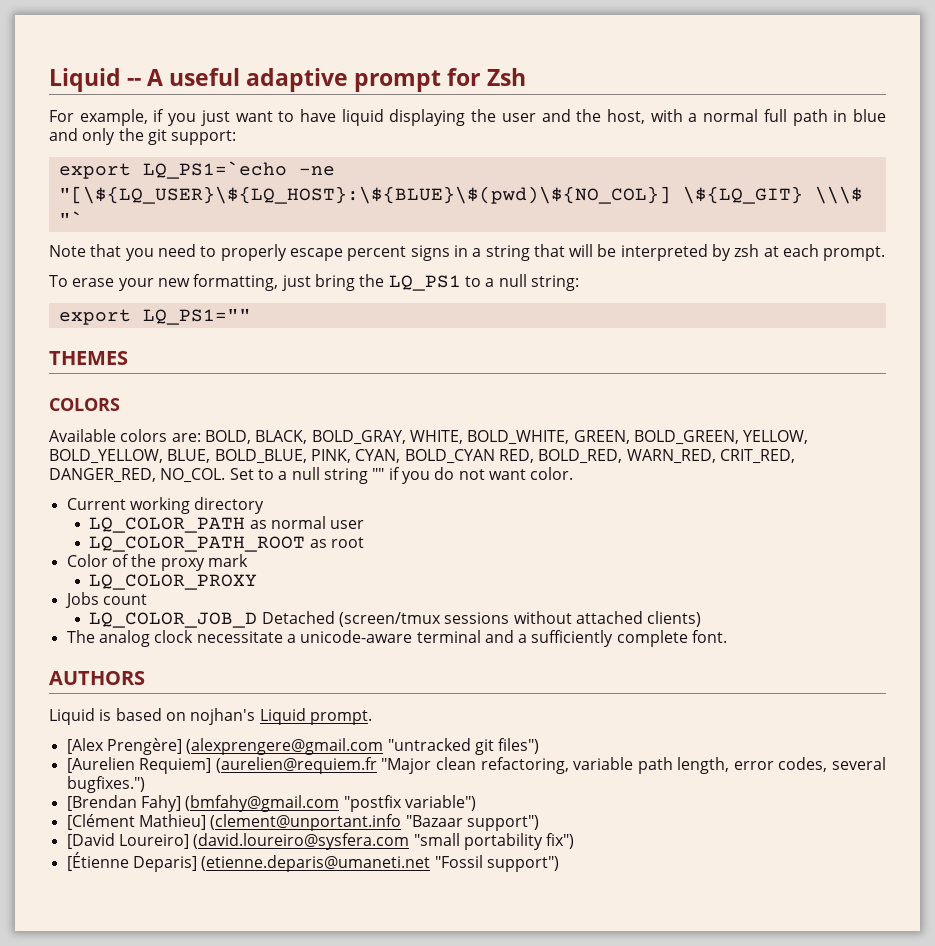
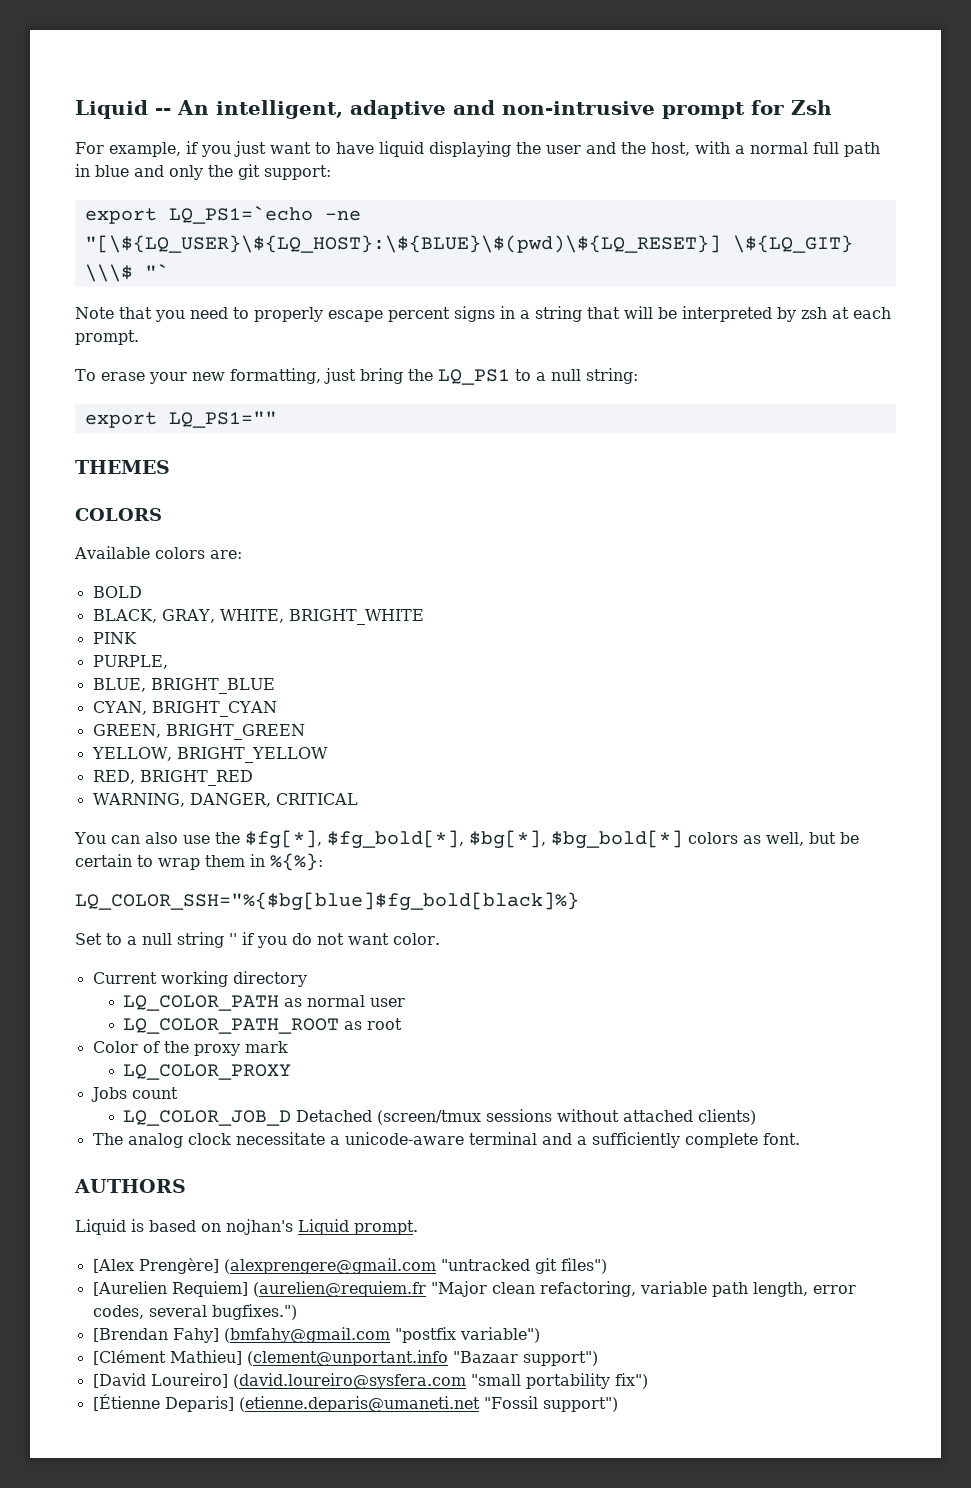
- Liquid -- A useful adaptive prompt for Zsh
+ Liquid -- An intelligent, adaptive and non-intrusive prompt for Zsh
- export LQ_PS1=`echo -ne "[\${LQ_USER}\${LQ_HOST}:\${BLUE}\$(pwd)\${NO_COL}] \${LQ_GIT} \\\$ "`
+ export LQ_PS1=`echo -ne "[\${LQ_USER}\${LQ_HOST}:\${BLUE}\$(pwd)\${LQ_RESET}] \${LQ_GIT} \\\$ "`
- Available colors are: BOLD, BLACK, BOLD_GRAY, WHITE, BOLD_WHITE, GREEN, BOLD_GREEN, YELLOW, BOLD_YELLOW, BLUE, BOLD_BLUE, PINK, CYAN, BOLD_CYAN RED, BOLD_RED, WARN_RED, CRIT_RED, DANGER_RED, NO_COL. Set to a null string "" if you do not want color.
+ Available colors are:
+ BOLD
+ BLACK, GRAY, WHITE, BRIGHT_WHITE
+ PINK
+ PURPLE,
+ BLUE, BRIGHT_BLUE
+ CYAN, BRIGHT_CYAN
+ GREEN, BRIGHT_GREEN
+ YELLOW, BRIGHT_YELLOW
+ RED, BRIGHT_RED
+ WARNING, DANGER, CRITICAL
+ You can also use the $fg[*], $fg_bold[*], $bg[*], $bg_bold[*] colors as well, but be certain to wrap them in %{%}:
+ LQ_COLOR_SSH="%{$bg[blue]$fg_bold[black]%}
+ Set to a null string '' if you do not want color.

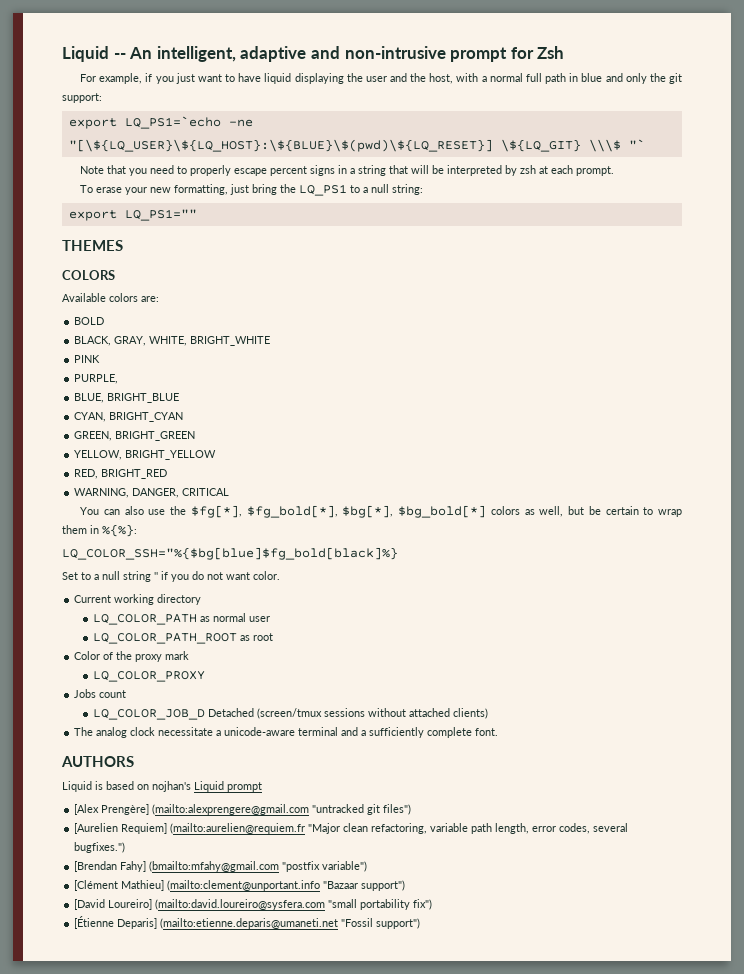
- Liquid is based on nojhan's Liquid prompt.
+ Liquid is based on nojhan's Liquid prompt
- [Alex Prengère] (alexprengere@gmail.com "untracked git files")
+ [Alex Prengère] (mailto:alexprengere@gmail.com "untracked git files")
- [Aurelien Requiem] (aurelien@requiem.fr "Major clean refactoring, variable path length, error codes, several bugfixes.")
+ [Aurelien Requiem] (mailto:aurelien@requiem.fr "Major clean refactoring, variable path length, error codes, several bugfixes.")
- [Brendan Fahy] (bmfahy@gmail.com "postfix variable")
+ [Brendan Fahy] (bmailto:mfahy@gmail.com "postfix variable")
- [Clément Mathieu] (clement@unportant.info "Bazaar support")
+ [Clément Mathieu] (mailto:clement@unportant.info "Bazaar support")
- [David Loureiro] (david.loureiro@sysfera.com "small portability fix")
+ [David Loureiro] (mailto:david.loureiro@sysfera.com "small portability fix")
- [Étienne Deparis] (etienne.deparis@umaneti.net "Fossil support")
+ [Étienne Deparis] (mailto:etienne.deparis@umaneti.net "Fossil support")

